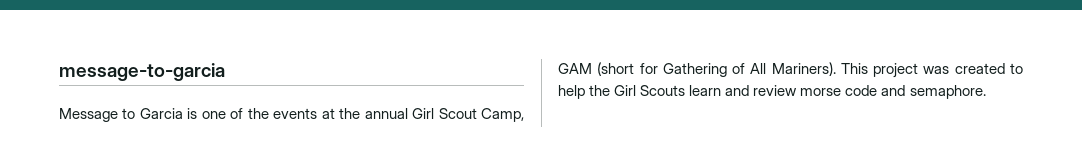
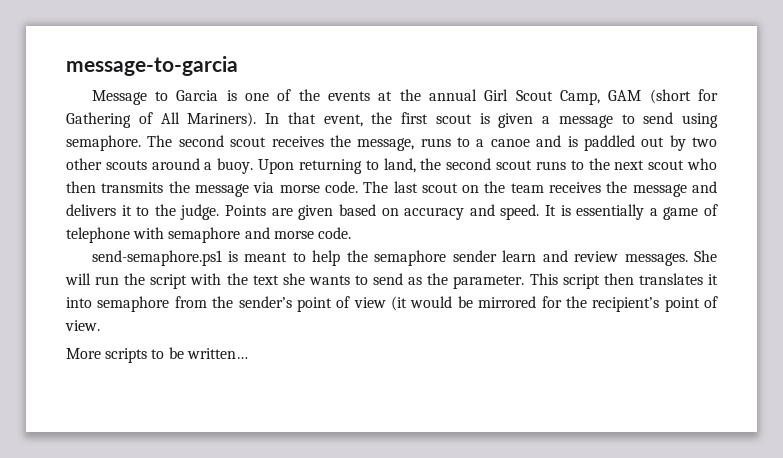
- This project was created to help the Girl Scouts learn and review morse code and semaphore.
+ In that event, the first scout is given a message to send using semaphore. The second scout receives the message, runs to a canoe and is paddled out by two other scouts around a buoy. Upon returning to land, the second scout runs to the next scout who then transmits the message via morse code. The last scout on the team receives the message and delivers it to the judge. Points are given based on accuracy and speed. It is essentially a game of telephone with semaphore and morse code.
+ send-semaphore.ps1 is meant to help the semaphore sender learn and review messages. She will run the script with the text she wants to send as the parameter. This script then translates it into semaphore from the sender’s point of view (it would be mirrored for the recipient’s point of view.
+ More scripts to be written…

